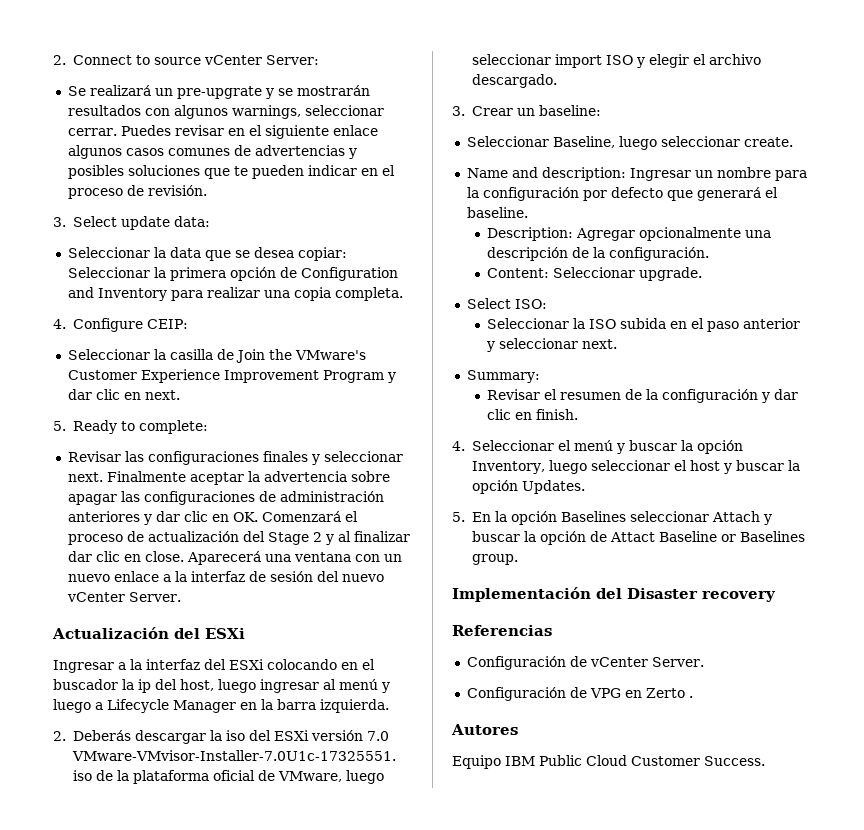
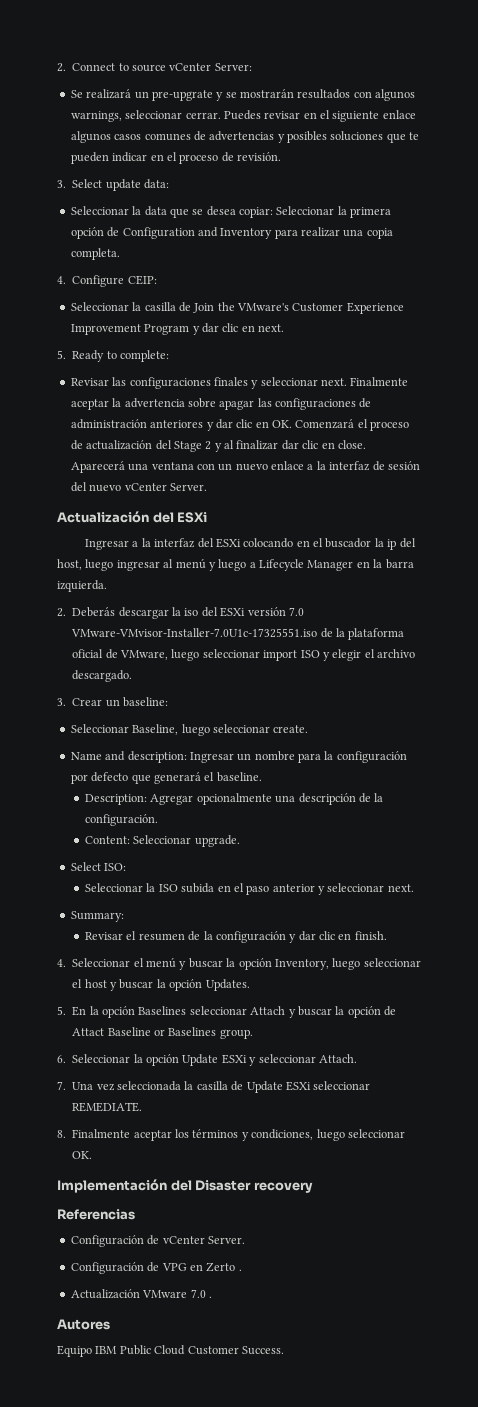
+ 6. Seleccionar la opción Update ESXi y seleccionar Attach.
+ 7. Una vez seleccionada la casilla de Update ESXi seleccionar REMEDIATE.
+ 8. Finalmente aceptar los términos y condiciones, luego seleccionar OK.
+ Actualización VMware 7.0 .

